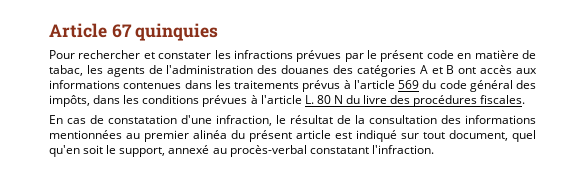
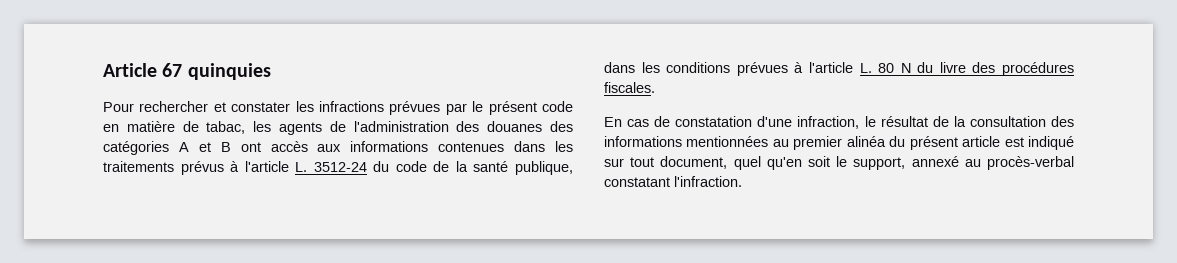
- Pour rechercher et constater les infractions prévues par le présent code en matière de tabac, les agents de l'administration des douanes des catégories A et B ont accès aux informations contenues dans les traitements prévus à l'article 569 du code général des impôts, dans les conditions prévues à l'article L. 80 N du livre des procédures fiscales.
+ Pour rechercher et constater les infractions prévues par le présent code en matière de tabac, les agents de l'administration des douanes des catégories A et B ont accès aux informations contenues dans les traitements prévus à l'article L. 3512-24 du code de la santé publique, dans les conditions prévues à l'article L. 80 N du livre des procédures fiscales.

